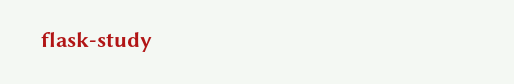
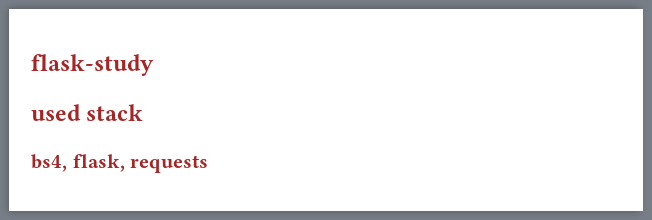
+ used stack
+ bs4, flask, requests

